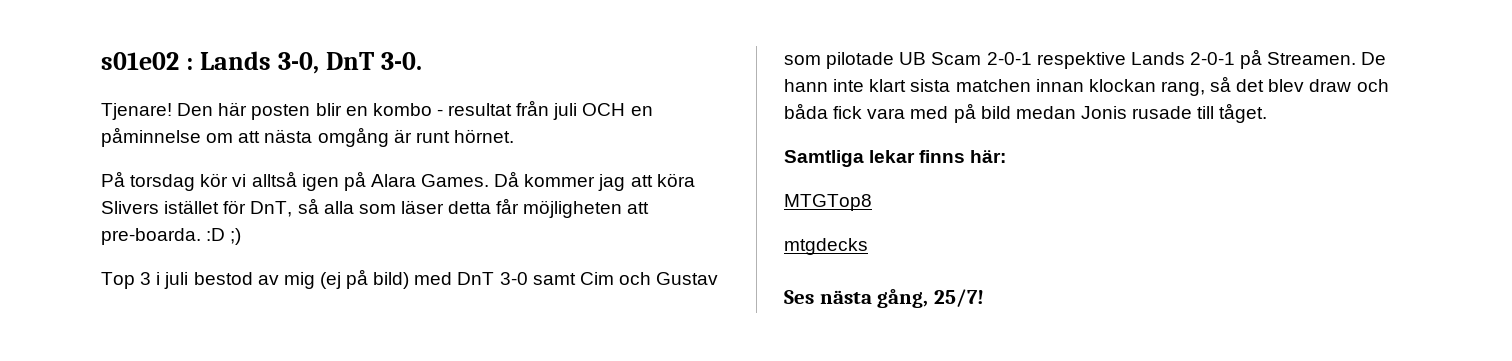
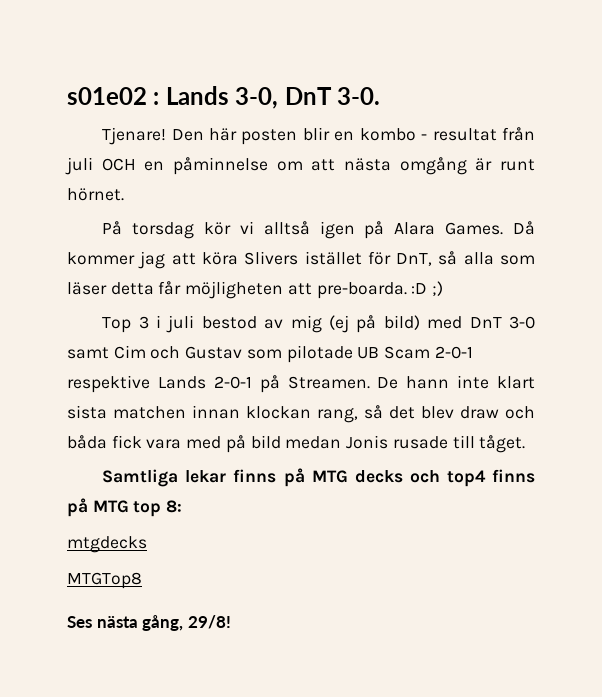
- Samtliga lekar finns här:
+ Samtliga lekar finns på MTG decks och top4 finns på MTG top 8:
+ mtgdecks
- mtgdecks
- Ses nästa gång, 25/7!
+ Ses nästa gång, 29/8!

